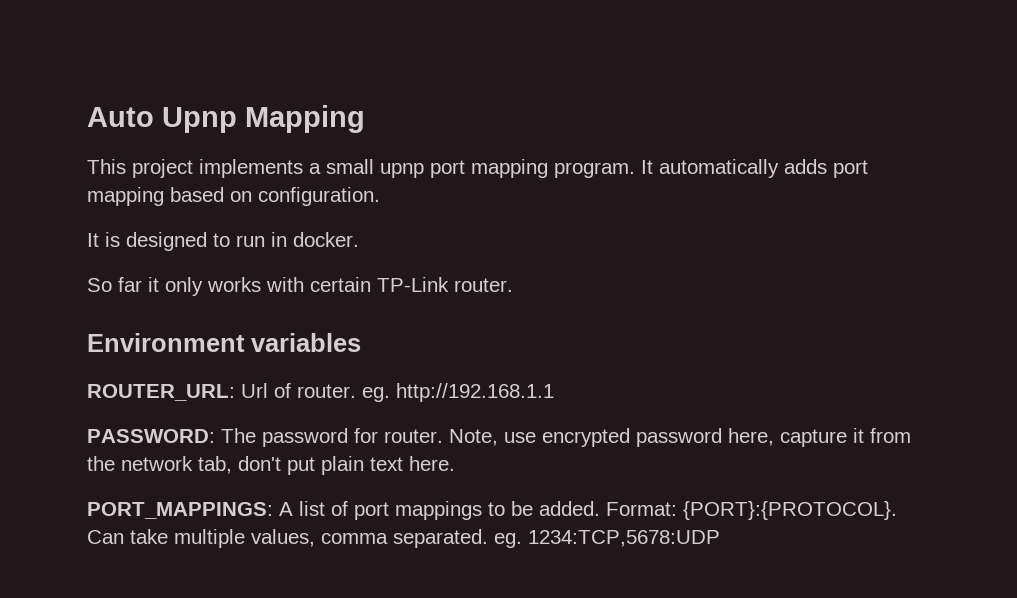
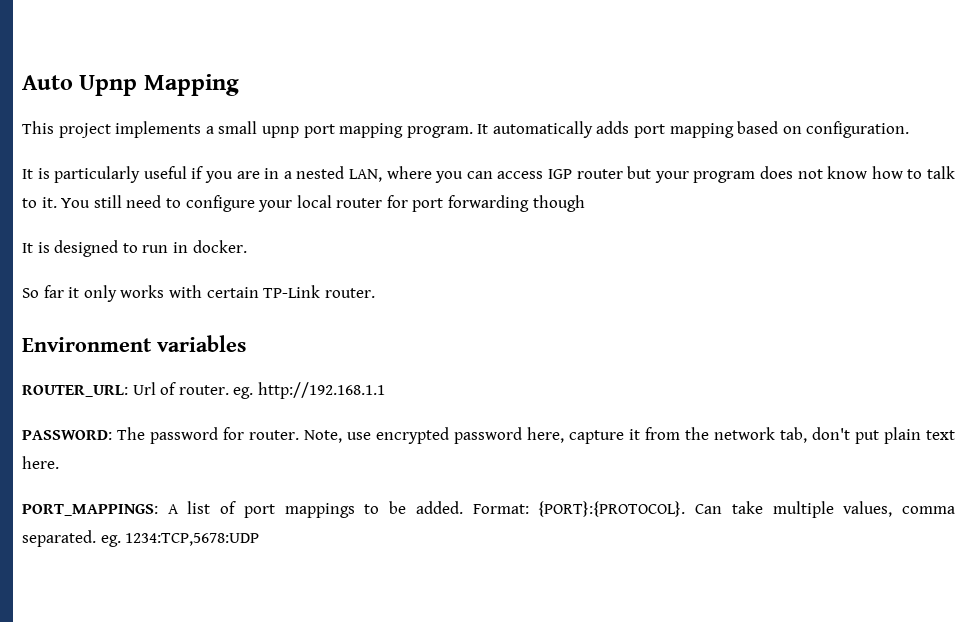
+ It is particularly useful if you are in a nested LAN, where you can access IGP router but your program does not know how to talk to it. You still need to configure your local router for port forwarding though

